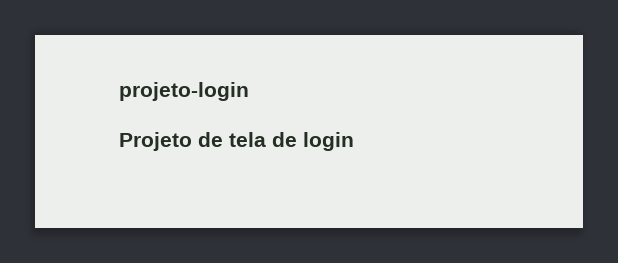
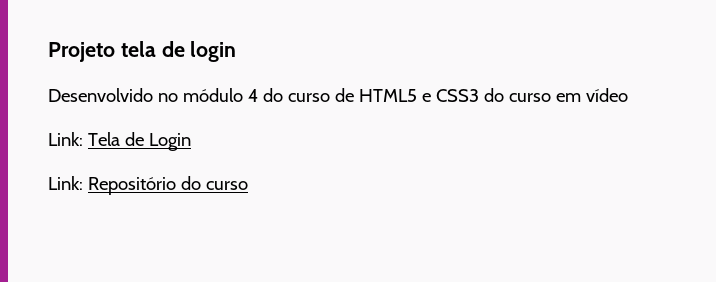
- projeto-login
- Projeto de tela de login
+ Projeto tela de login
+ Desenvolvido no módulo 4 do curso de HTML5 e CSS3 do curso em vídeo
+ Link: Tela de Login
+ Link: Repositório do curso

